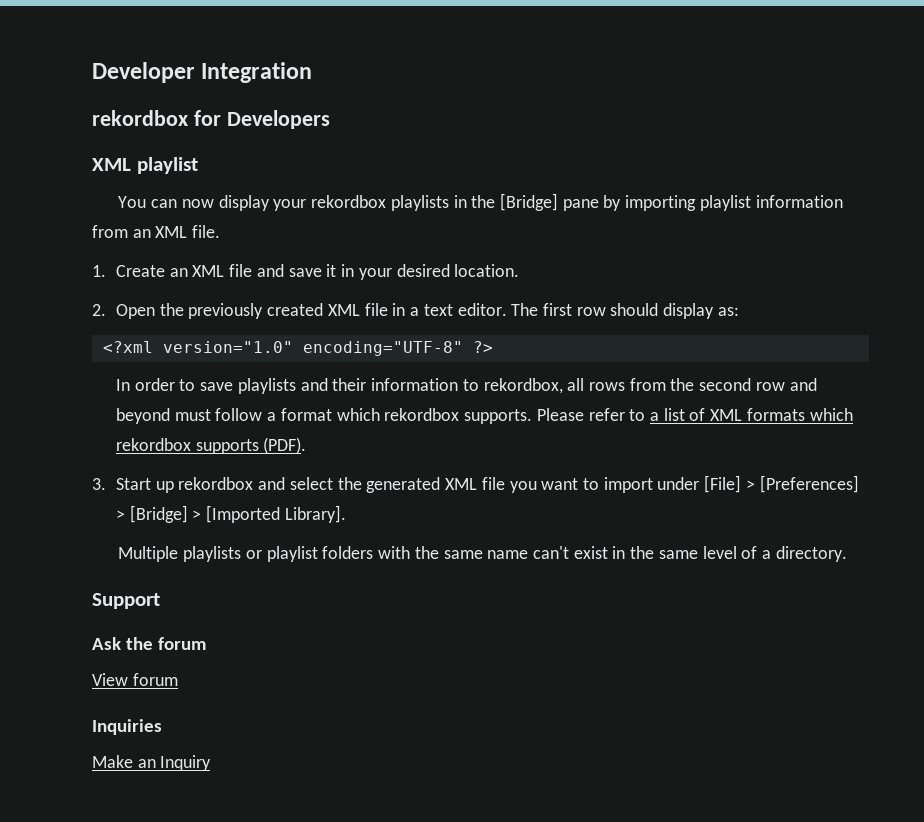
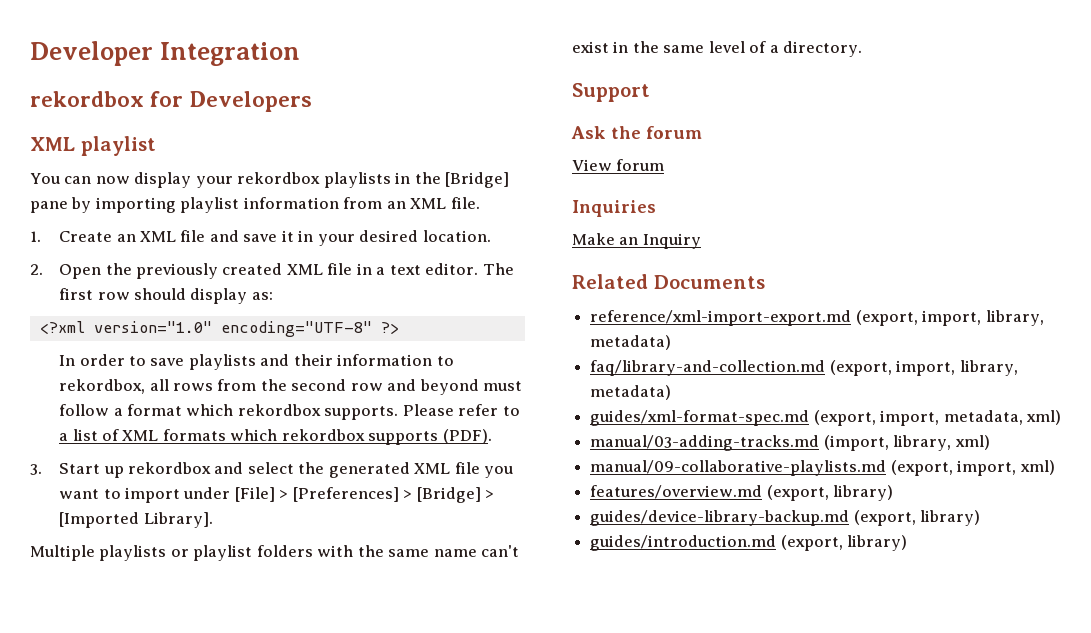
+ Related Documents
+ reference/xml-import-export.md (export, import, library, metadata)
+ faq/library-and-collection.md (export, import, library, metadata)
+ guides/xml-format-spec.md (export, import, metadata, xml)
+ manual/03-adding-tracks.md (import, library, xml)
+ manual/09-collaborative-playlists.md (export, import, xml)
+ features/overview.md (export, library)
+ guides/device-library-backup.md (export, library)
+ guides/introduction.md (export, library)

